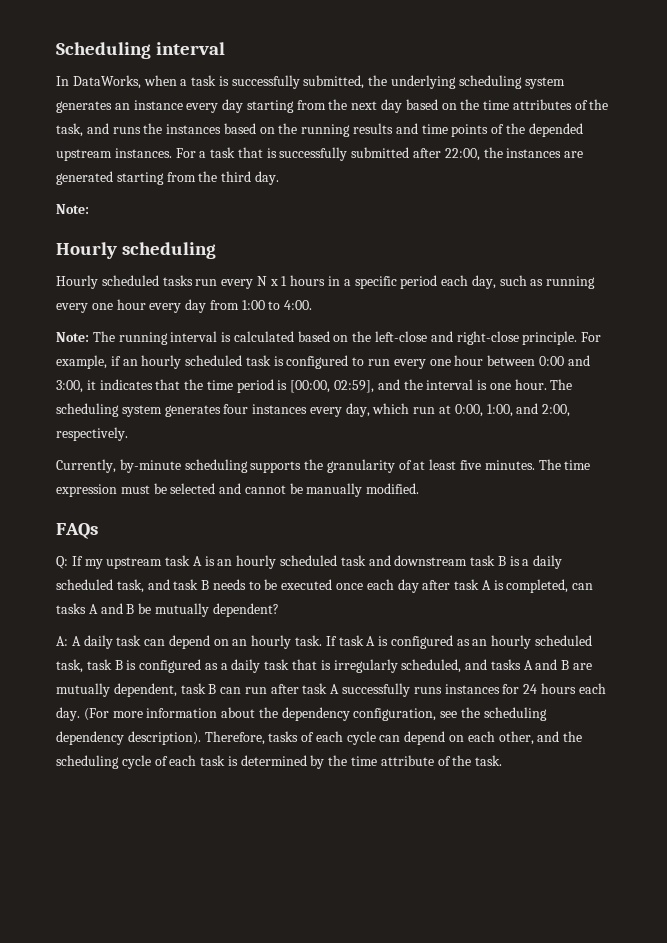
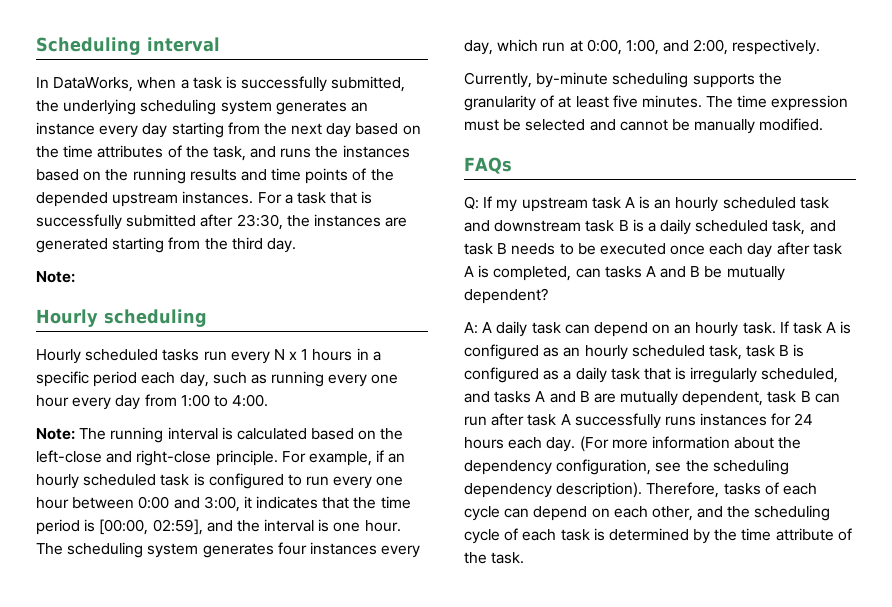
- For a task that is successfully submitted after 22:00, the instances are generated starting from the third day.
+ For a task that is successfully submitted after 23:30, the instances are generated starting from the third day.

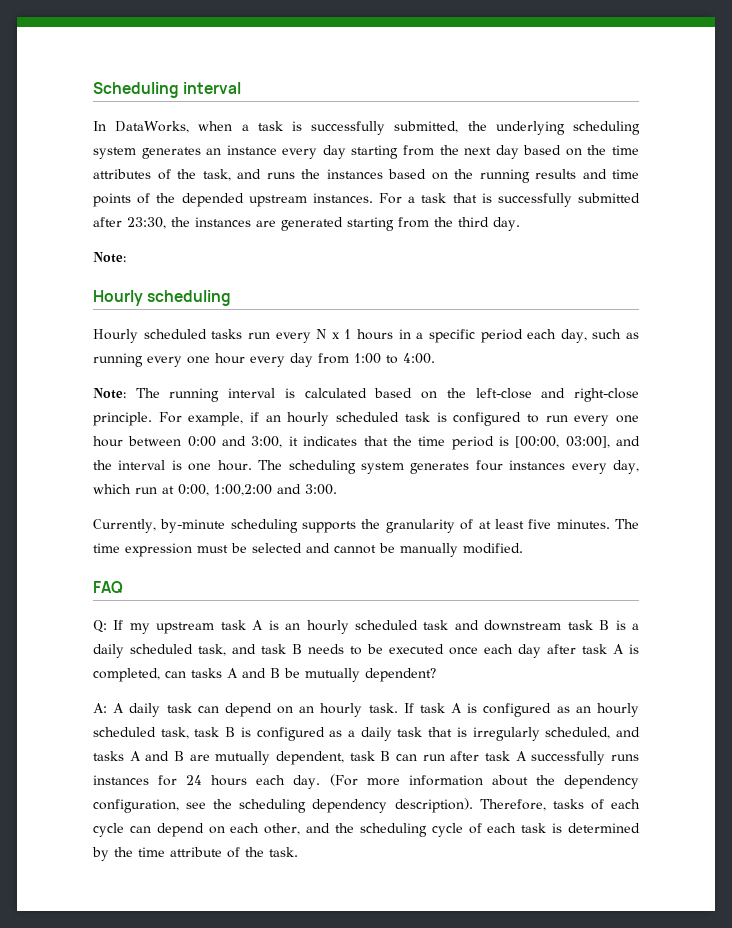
- For example, if an hourly scheduled task is configured to run every one hour between 0:00 and 3:00, it indicates that the time period is [00:00, 02:59], and the interval is one hour.
+ For example, if an hourly scheduled task is configured to run every one hour between 0:00 and 3:00, it indicates that the time period is [00:00, 03:00], and the interval is one hour.
- The scheduling system generates four instances every day, which run at 0:00, 1:00, and 2:00, respectively.
+ The scheduling system generates four instances every day, which run at 0:00, 1:00,2:00 and 3:00.
- FAQs
+ FAQ

